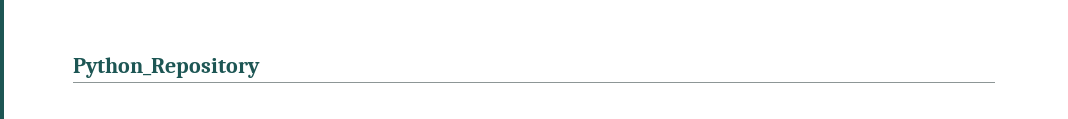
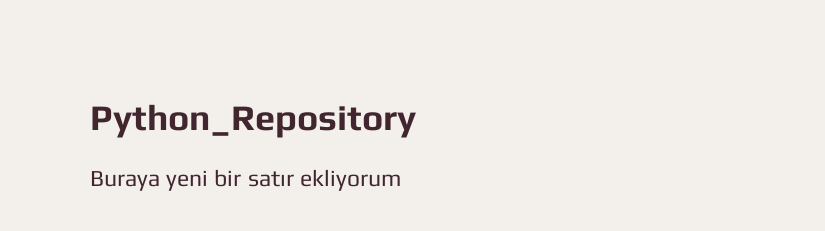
+ Buraya yeni bir satır ekliyorum

